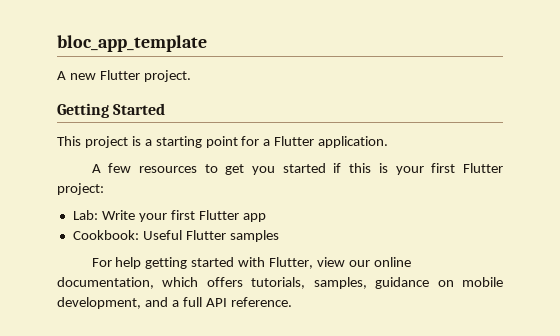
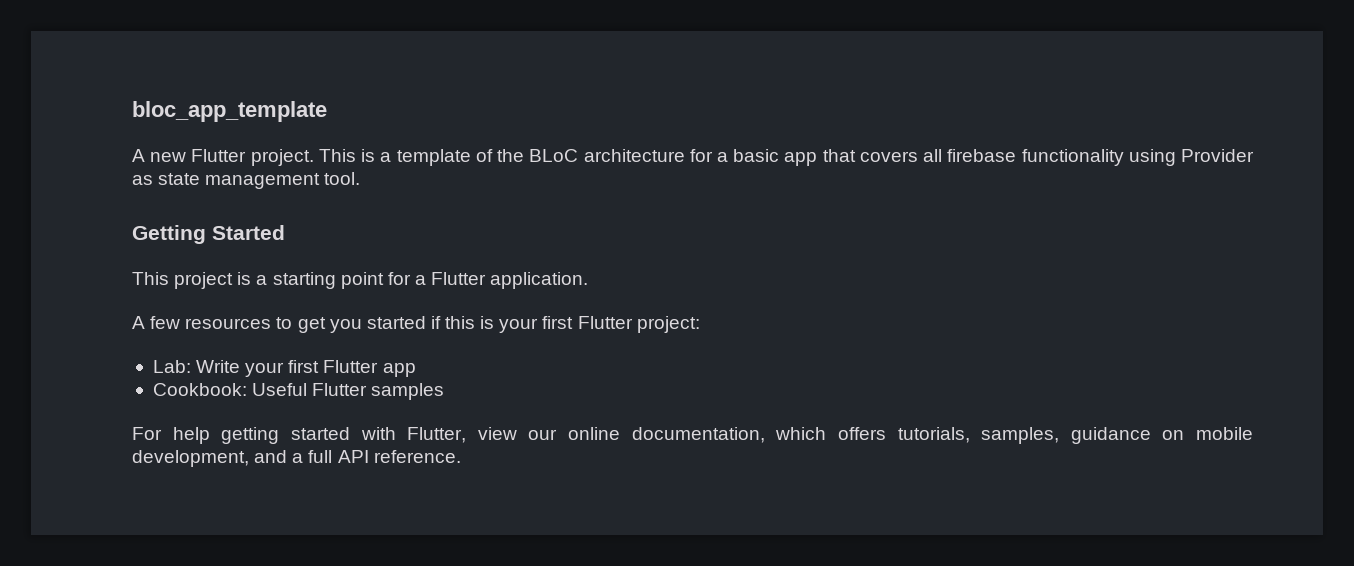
+ This is a template of the BLoC architecture for a basic app that covers all firebase functionality using Provider as state management tool.

